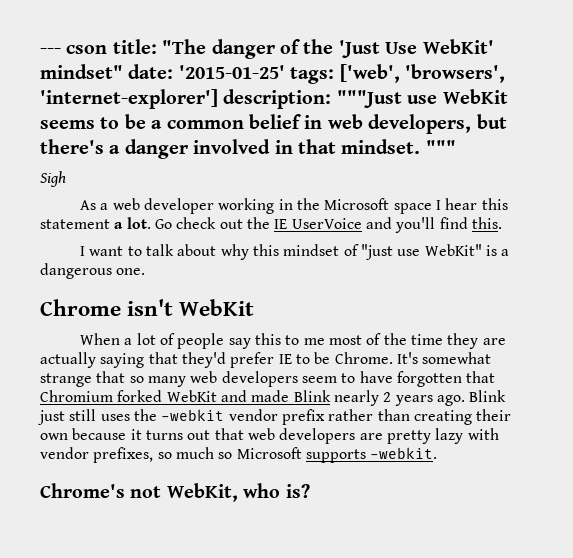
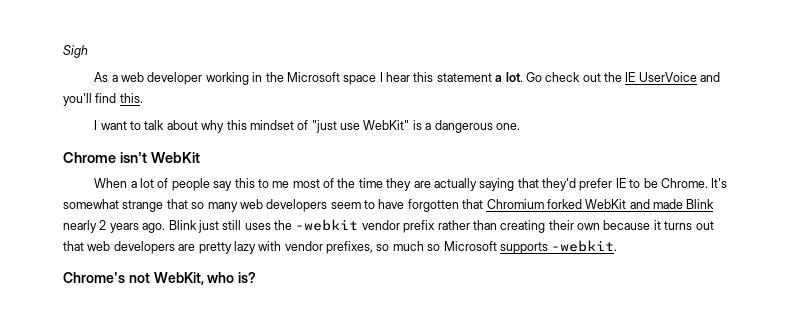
- --- cson title: "The danger of the 'Just Use WebKit' mindset" date: '2015-01-25' tags: ['web', 'browsers', 'internet-explorer'] description: """Just use WebKit seems to be a common belief in web developers, but there's a danger involved in that mindset. """

